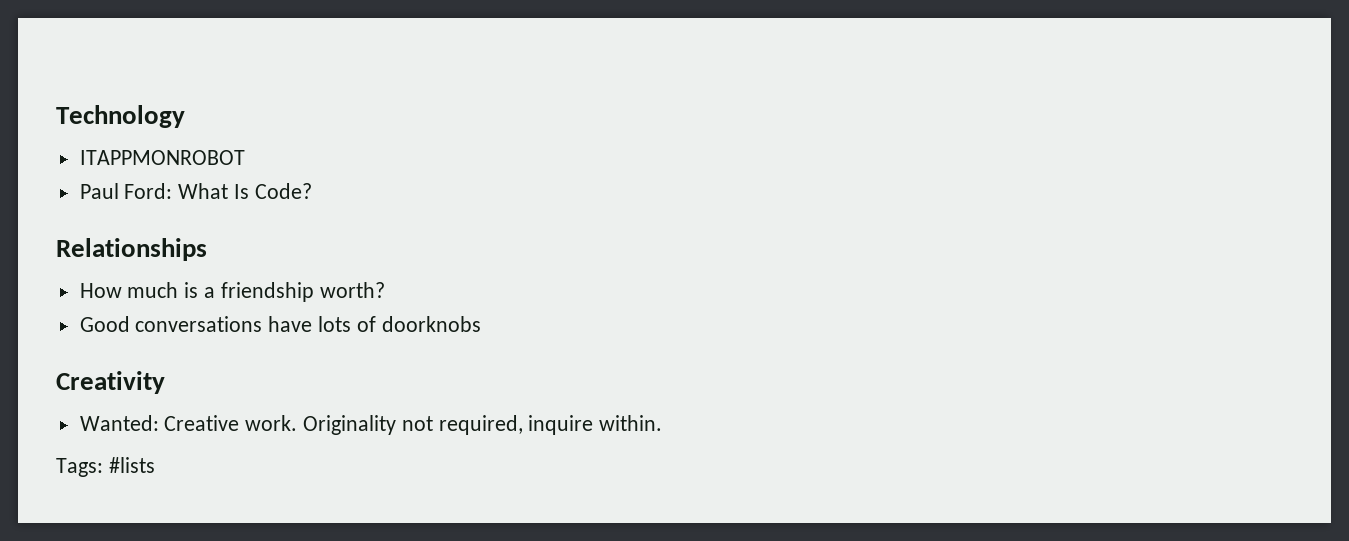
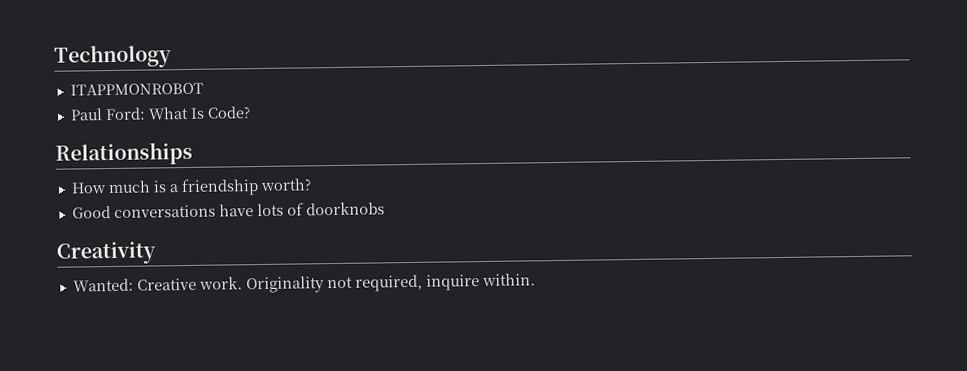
- Tags: #lists

